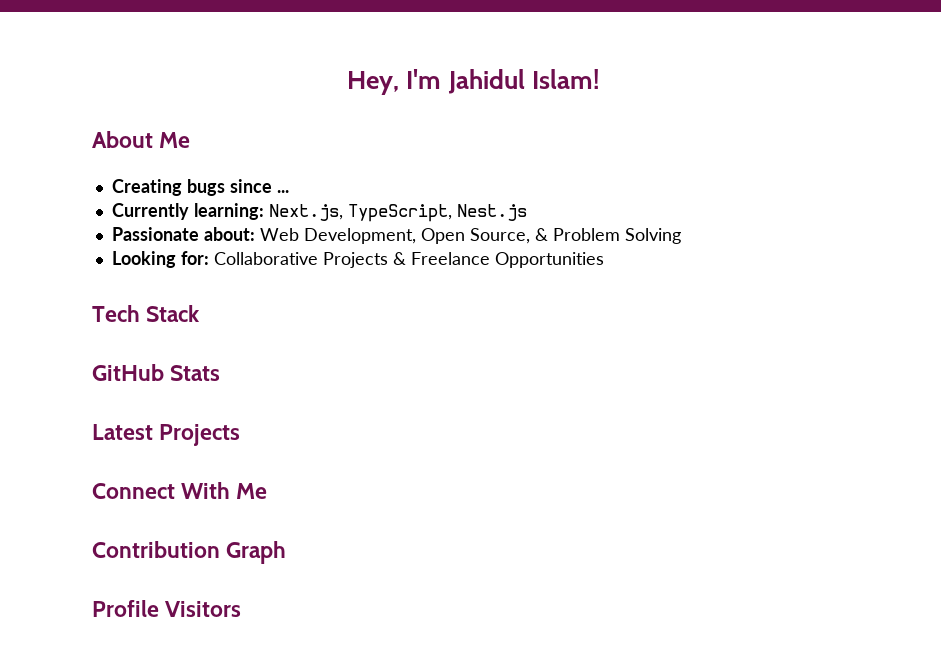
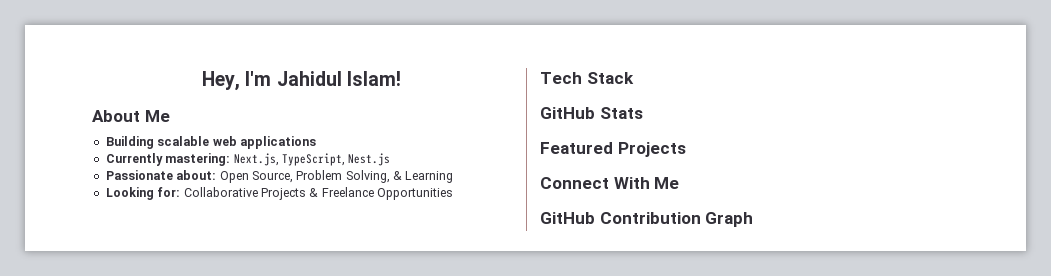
- Creating bugs since ...
+ Building scalable web applications
- Currently learning: Next.js, TypeScript, Nest.js
+ Currently mastering: Next.js, TypeScript, Nest.js
- Passionate about: Web Development, Open Source, & Problem Solving
+ Passionate about: Open Source, Problem Solving, & Learning
- Latest Projects
+ Featured Projects
- Contribution Graph
+ GitHub Contribution Graph
- Profile Visitors

